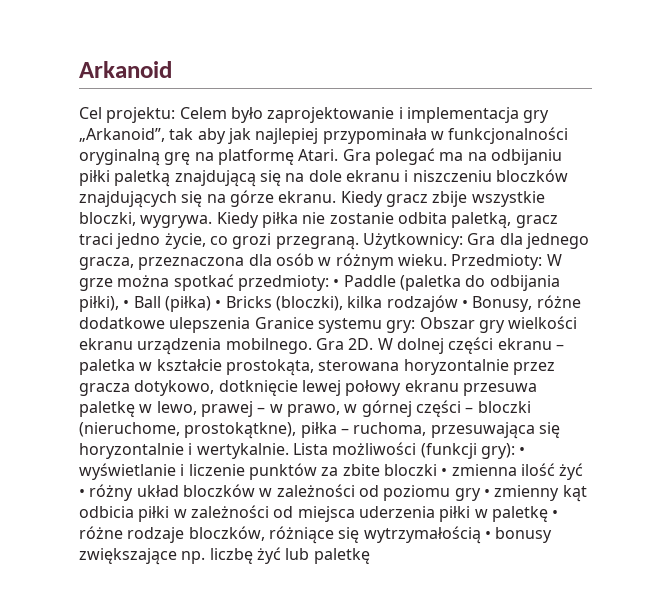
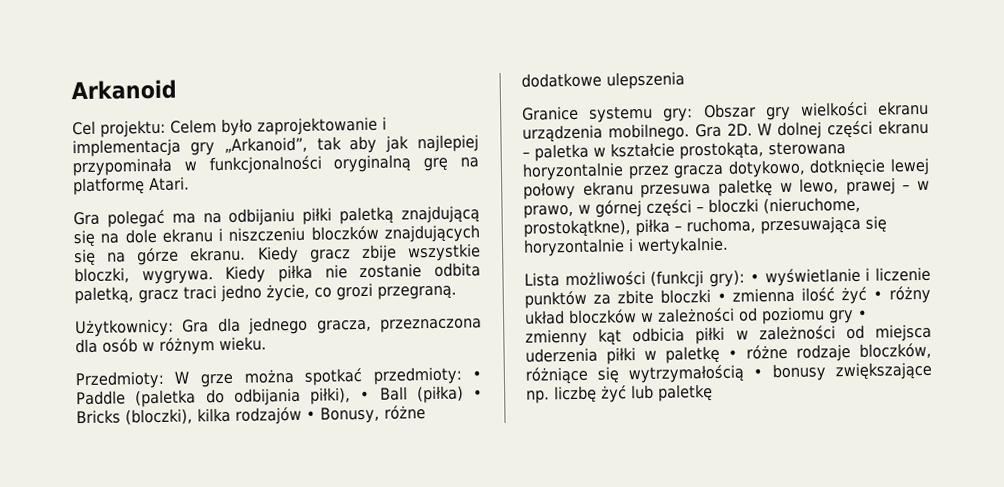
- Cel projektu: Celem było zaprojektowanie i implementacja gry „Arkanoid”, tak aby jak najlepiej przypominała w funkcjonalności oryginalną grę na platformę Atari. Gra polegać ma na odbijaniu piłki paletką znajdującą się na dole ekranu i niszczeniu bloczków znajdujących się na górze ekranu.
+ Cel projektu: Celem było zaprojektowanie i implementacja gry „Arkanoid”, tak aby jak najlepiej przypominała w funkcjonalności oryginalną grę na platformę Atari.
+ Gra polegać ma na odbijaniu piłki paletką znajdującą się na dole ekranu i niszczeniu bloczków znajdujących się na górze ekranu.
- Kiedy piłka nie zostanie odbita paletką, gracz traci jedno życie, co grozi przegraną. Użytkownicy: Gra dla jednego gracza, przeznaczona dla osób w różnym wieku. Przedmioty: W grze można spotkać przedmioty: • Paddle (paletka do odbijania piłki), • Ball (piłka) • Bricks (bloczki), kilka rodzajów • Bonusy, różne dodatkowe ulepszenia Granice systemu gry: Obszar gry wielkości ekranu urządzenia mobilnego.
+ Kiedy piłka nie zostanie odbita paletką, gracz traci jedno życie, co grozi przegraną.
+ Użytkownicy: Gra dla jednego gracza, przeznaczona dla osób w różnym wieku.
+ Przedmioty: W grze można spotkać przedmioty: • Paddle (paletka do odbijania piłki), • Ball (piłka) • Bricks (bloczki), kilka rodzajów • Bonusy, różne dodatkowe ulepszenia
+ Granice systemu gry: Obszar gry wielkości ekranu urządzenia mobilnego.
- W dolnej części ekranu – paletka w kształcie prostokąta, sterowana horyzontalnie przez gracza dotykowo, dotknięcie lewej połowy ekranu przesuwa paletkę w lewo, prawej – w prawo, w górnej części – bloczki (nieruchome, prostokątkne), piłka – ruchoma, przesuwająca się horyzontalnie i wertykalnie. Lista możliwości (funkcji gry):
+ W dolnej części ekranu – paletka w kształcie prostokąta, sterowana horyzontalnie przez gracza dotykowo, dotknięcie lewej połowy ekranu przesuwa paletkę w lewo, prawej – w prawo, w górnej części – bloczki (nieruchome, prostokątkne), piłka – ruchoma, przesuwająca się horyzontalnie i wertykalnie.
+ Lista możliwości (funkcji gry):

